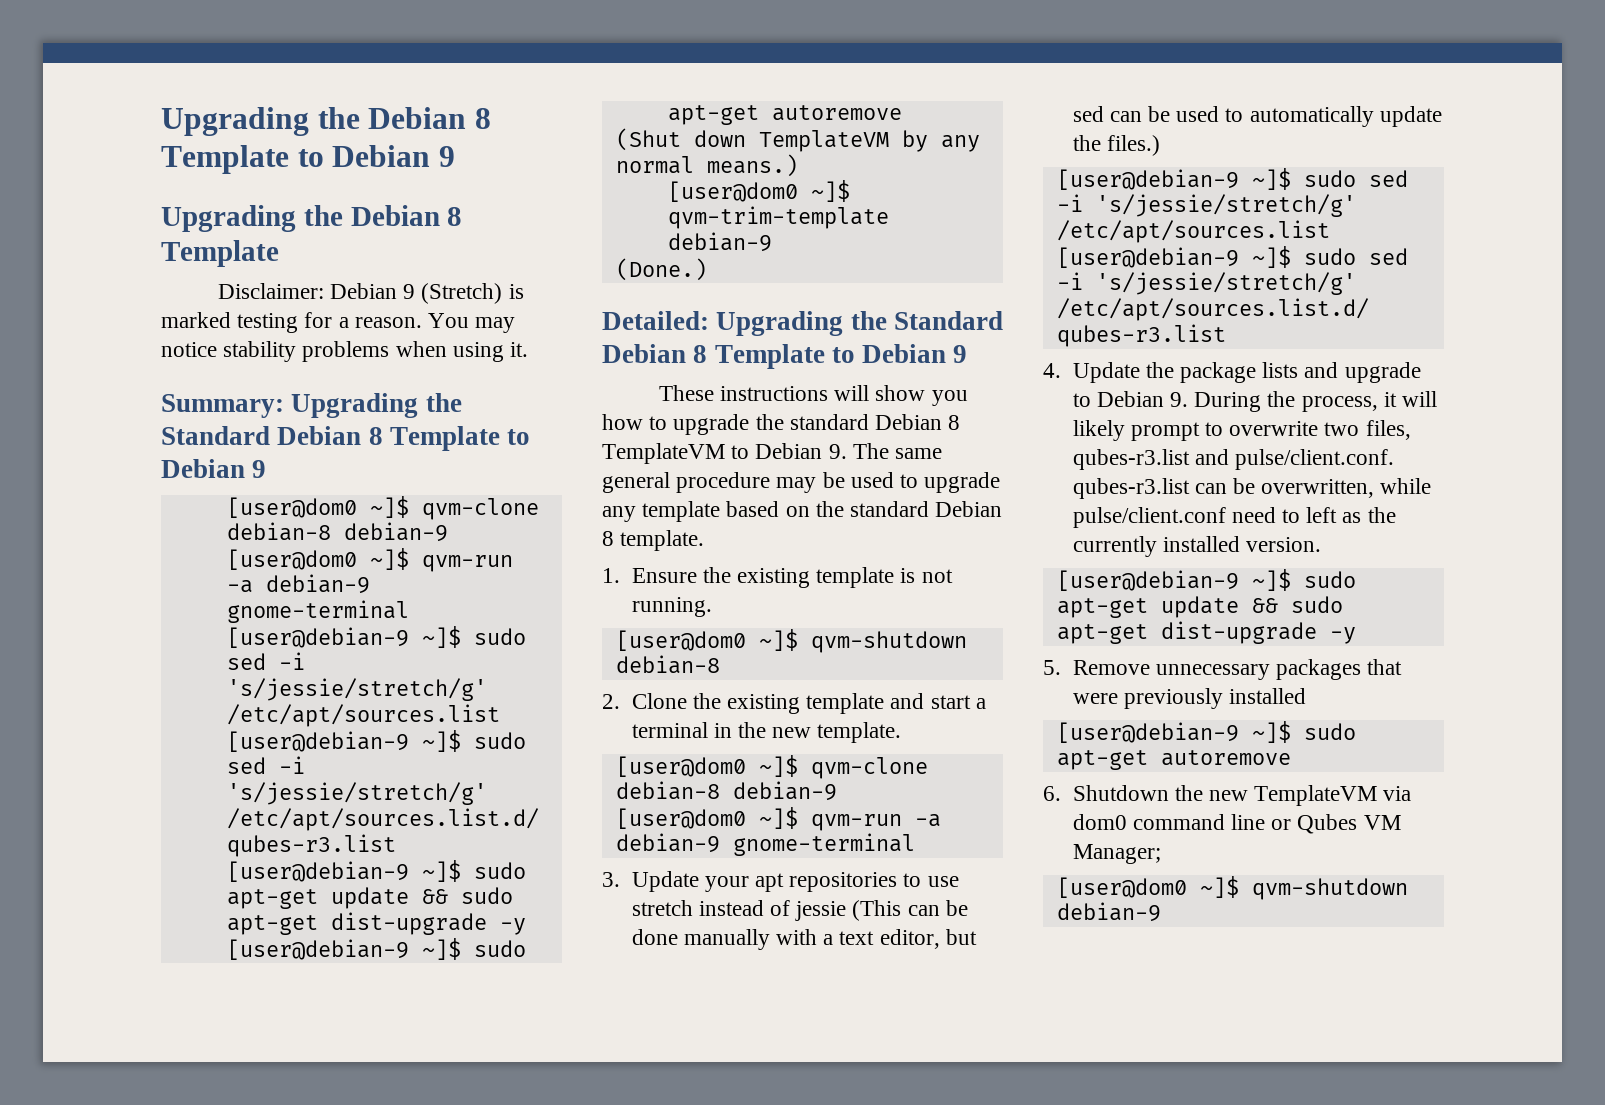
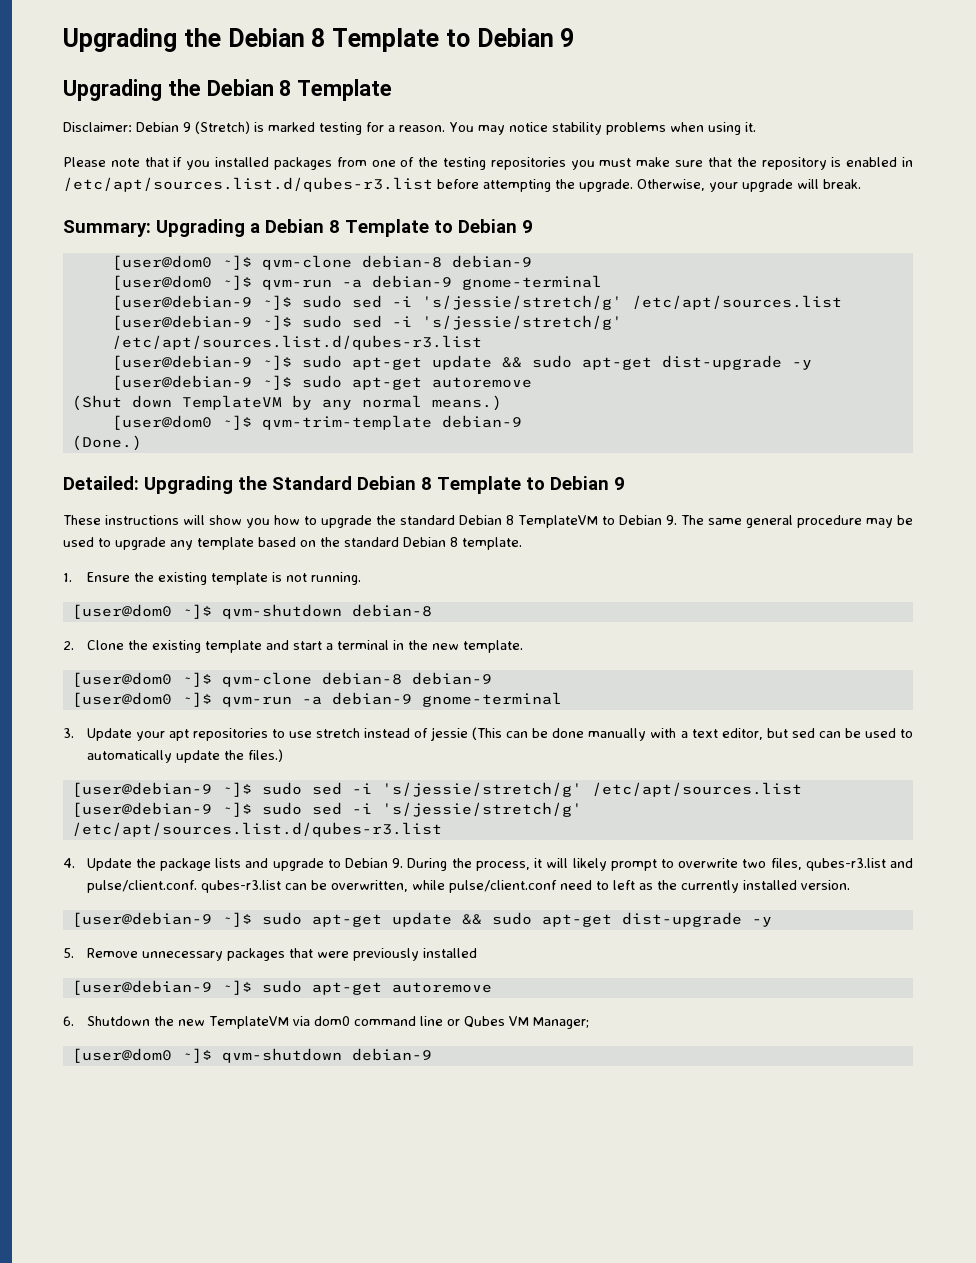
+ Please note that if you installed packages from one of the testing repositories you must make sure that the repository is enabled in /etc/apt/sources.list.d/qubes-r3.list before attempting the upgrade. Otherwise, your upgrade will break.
- Summary: Upgrading the Standard Debian 8 Template to Debian 9
+ Summary: Upgrading a Debian 8 Template to Debian 9

